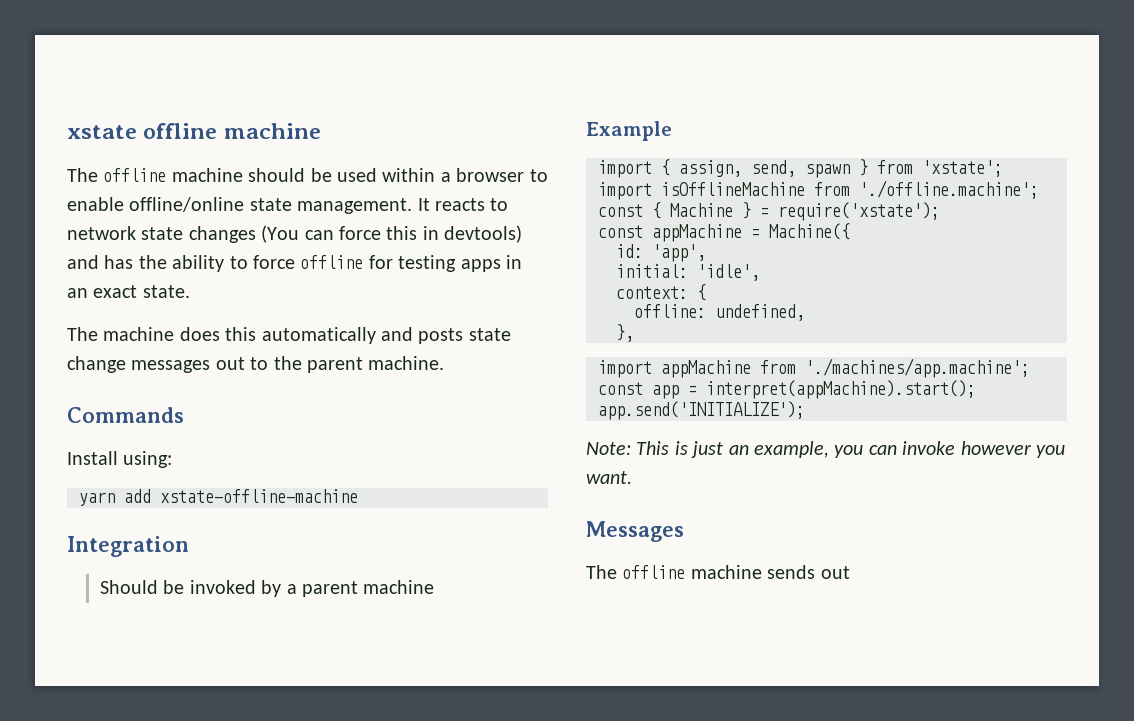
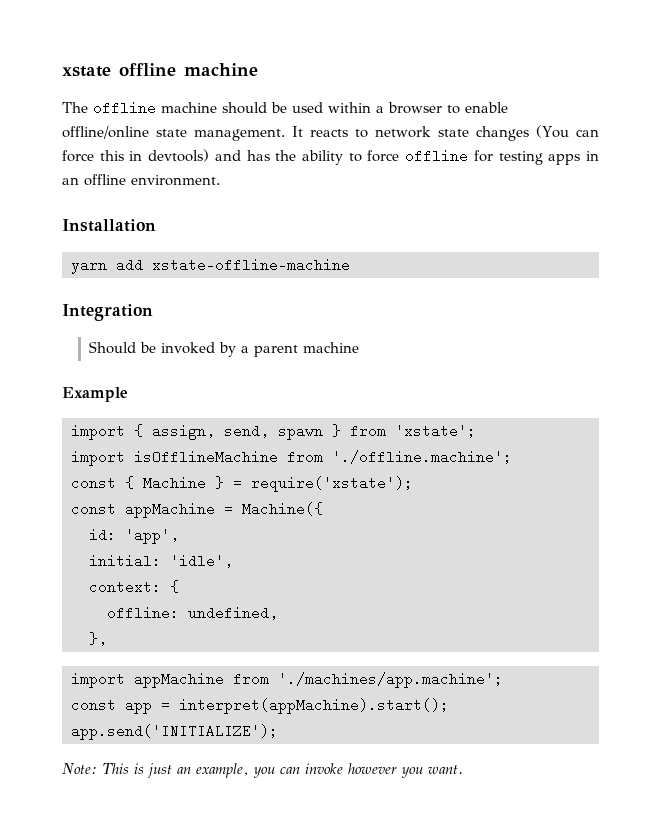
- It reacts to network state changes (You can force this in devtools) and has the ability to force offline for testing apps in an exact state.
- The machine does this automatically and posts state change messages out to the parent machine.
- Commands
- Install using:
+ It reacts to network state changes (You can force this in devtools) and has the ability to force offline for testing apps in an offline environment.
+ Installation
- Messages
- The offline machine sends out

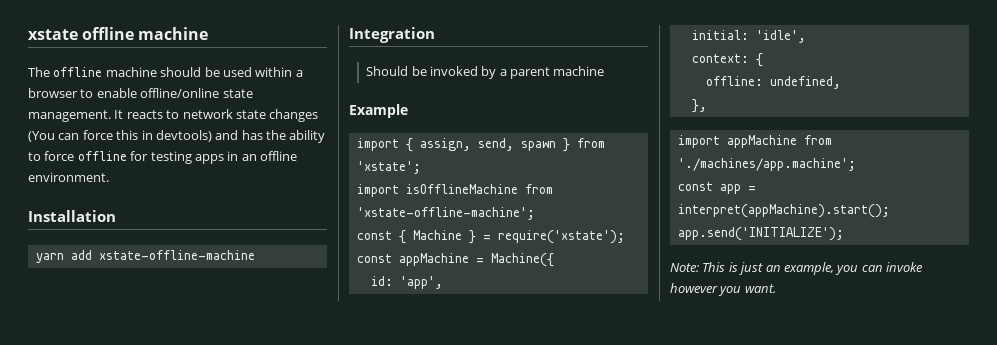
- import isOfflineMachine from './offline.machine';
+ import isOfflineMachine from 'xstate-offline-machine';

